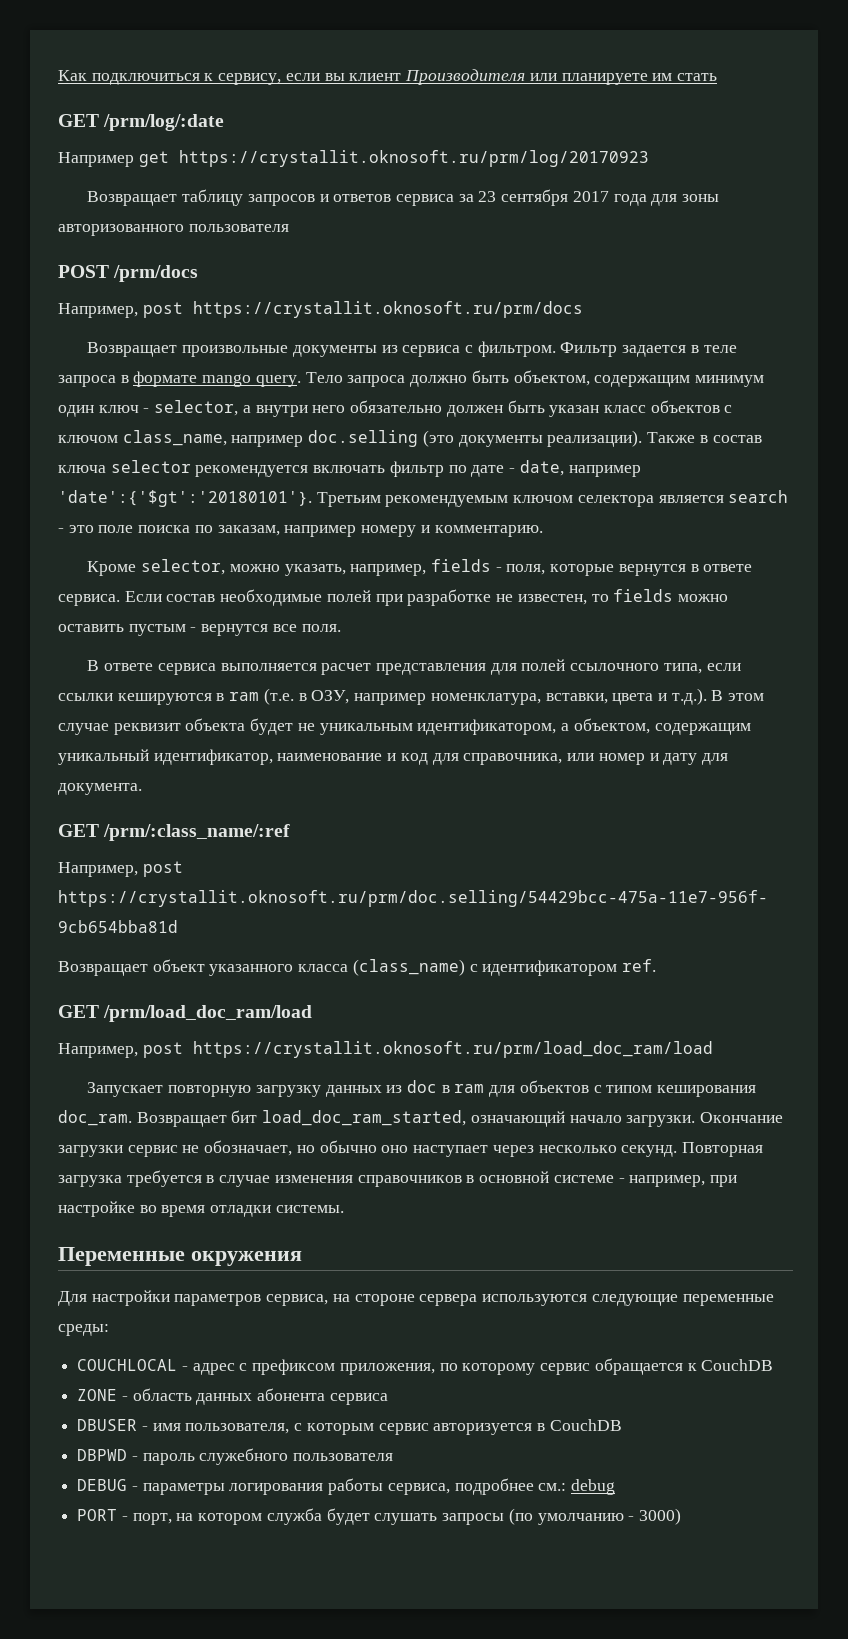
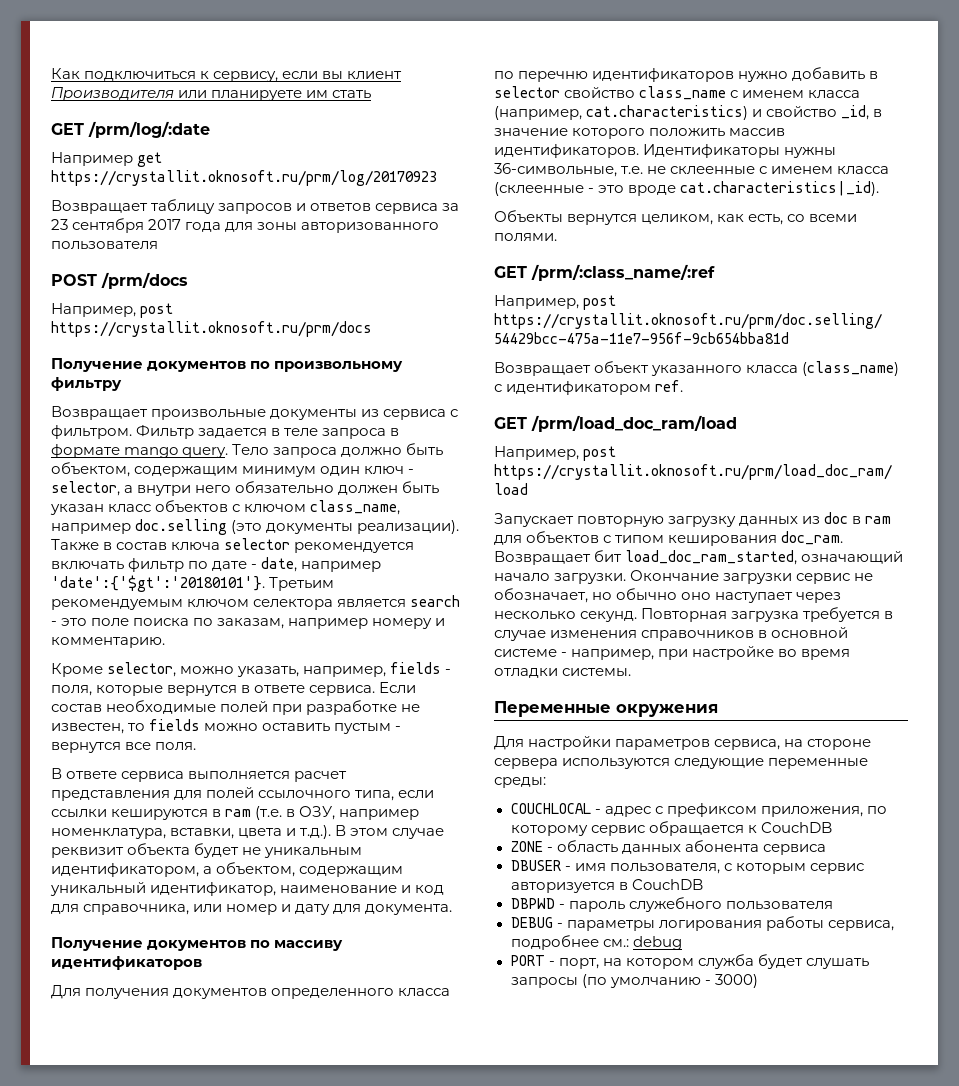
+ Получение документов по произвольному фильтру
+ Получение документов по массиву идентификаторов
+ Для получения документов определенного класса по перечню идентификаторов нужно добавить в selector свойство class_name с именем класса (например, cat.characteristics) и свойство _id, в значение которого положить массив идентификаторов. Идентификаторы нужны 36-символьные, т.е. не склеенные с именем класса (склеенные - это вроде cat.characteristics|_id).
+ Объекты вернутся целиком, как есть, со всеми полями.

